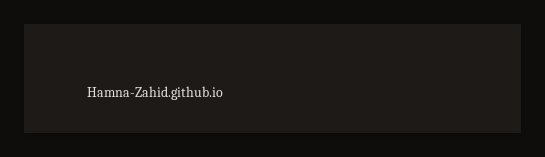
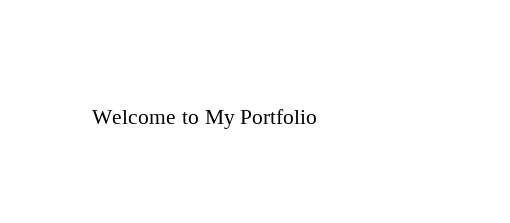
- Hamna-Zahid.github.io
+ Welcome to My Portfolio

